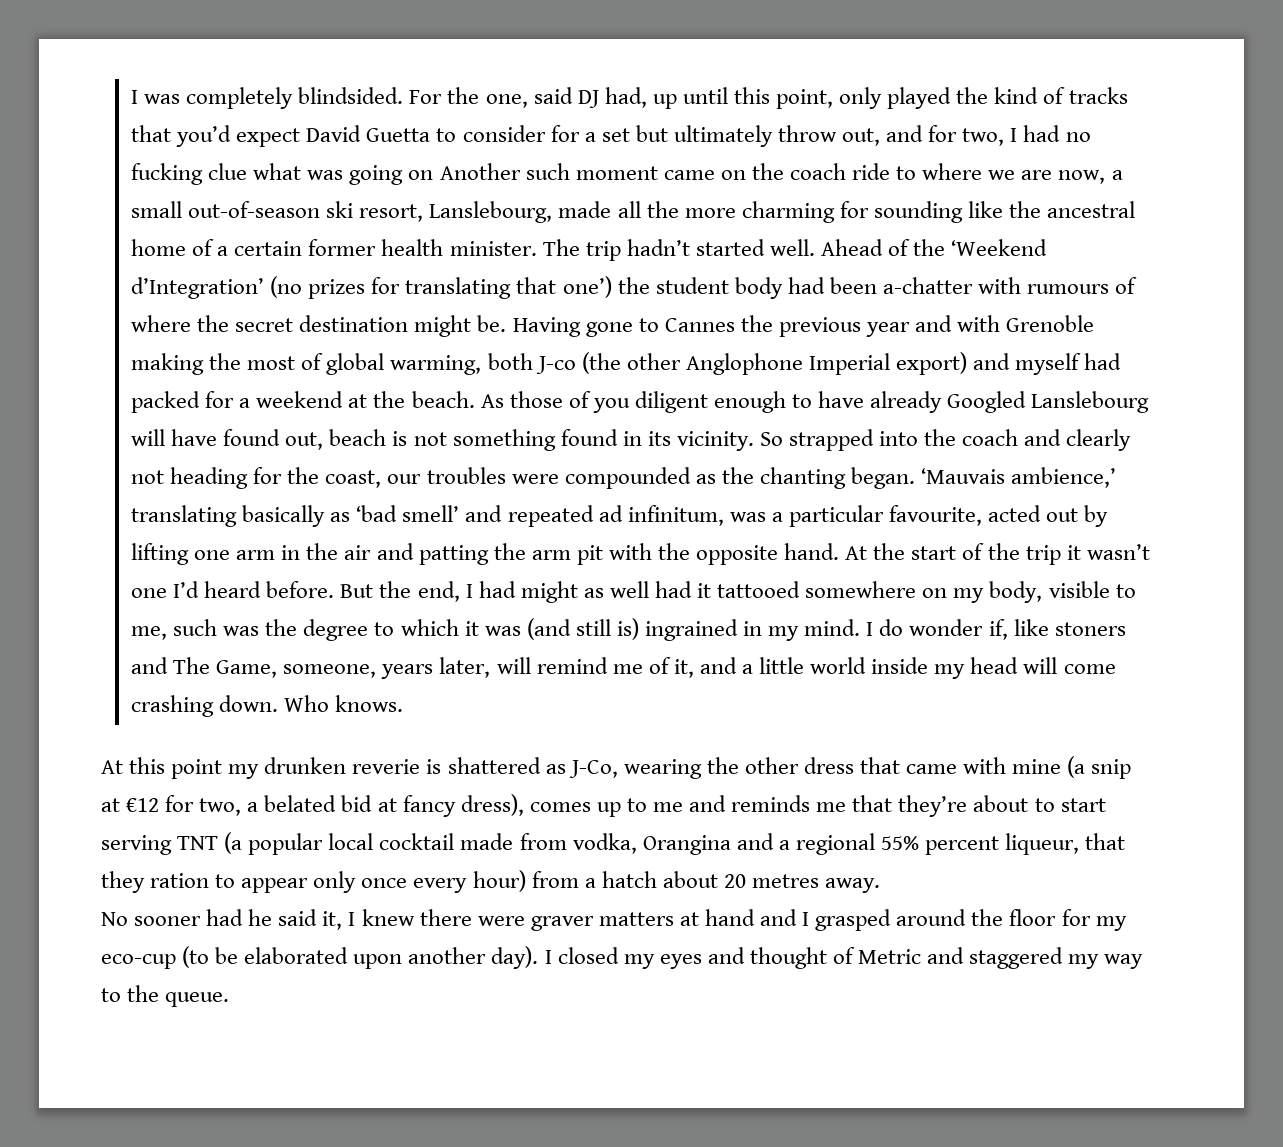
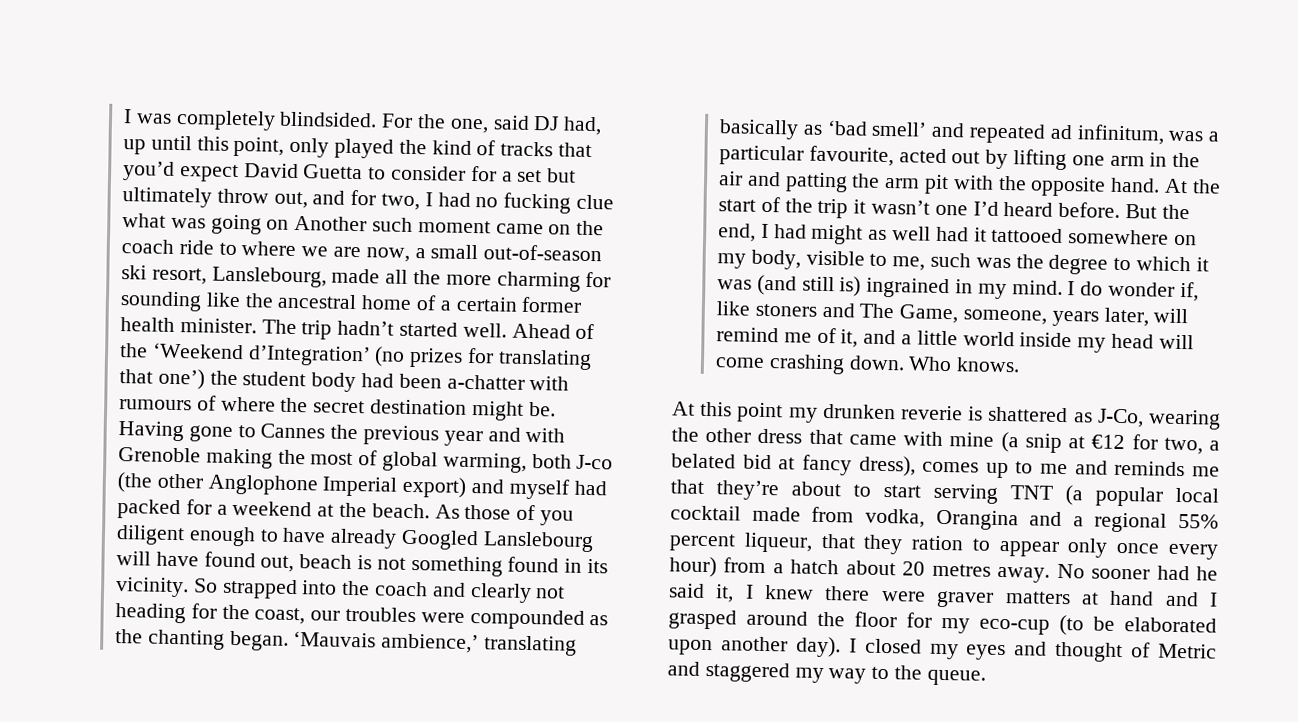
- At this point my drunken reverie is shattered as J-Co, wearing the other dress that came with mine (a snip at €12 for two, a belated bid at fancy dress), comes up to me and reminds me that they’re about to start serving TNT (a popular local cocktail made from vodka, Orangina and a regional 55% percent liqueur, that they ration to appear only once every hour) from a hatch about 20 metres away.
- No sooner had he said it, I knew there were graver matters at hand and I grasped around the floor for my eco-cup (to be elaborated upon another day).
+ At this point my drunken reverie is shattered as J-Co, wearing the other dress that came with mine (a snip at €12 for two, a belated bid at fancy dress), comes up to me and reminds me that they’re about to start serving TNT (a popular local cocktail made from vodka, Orangina and a regional 55% percent liqueur, that they ration to appear only once every hour) from a hatch about 20 metres away. No sooner had he said it, I knew there were graver matters at hand and I grasped around the floor for my eco-cup (to be elaborated upon another day).

